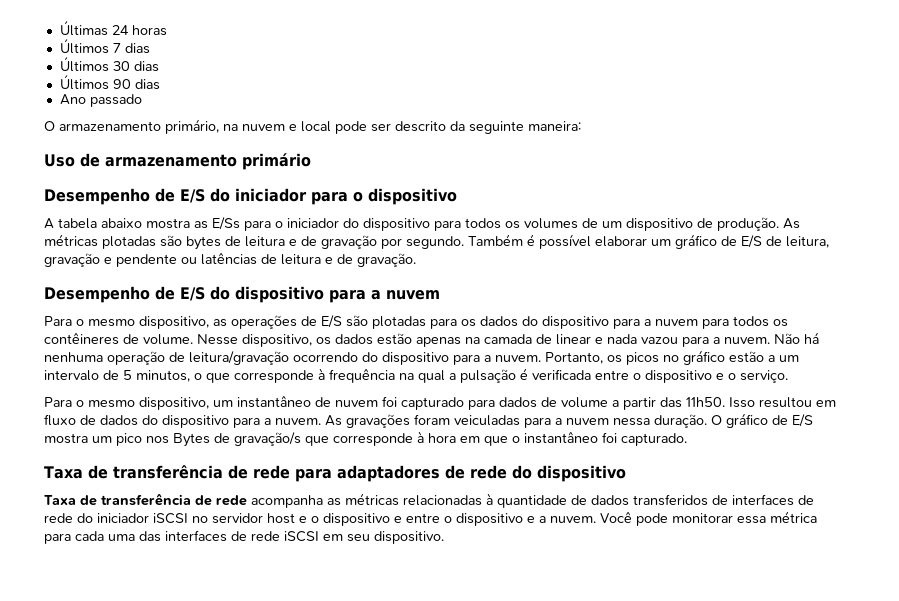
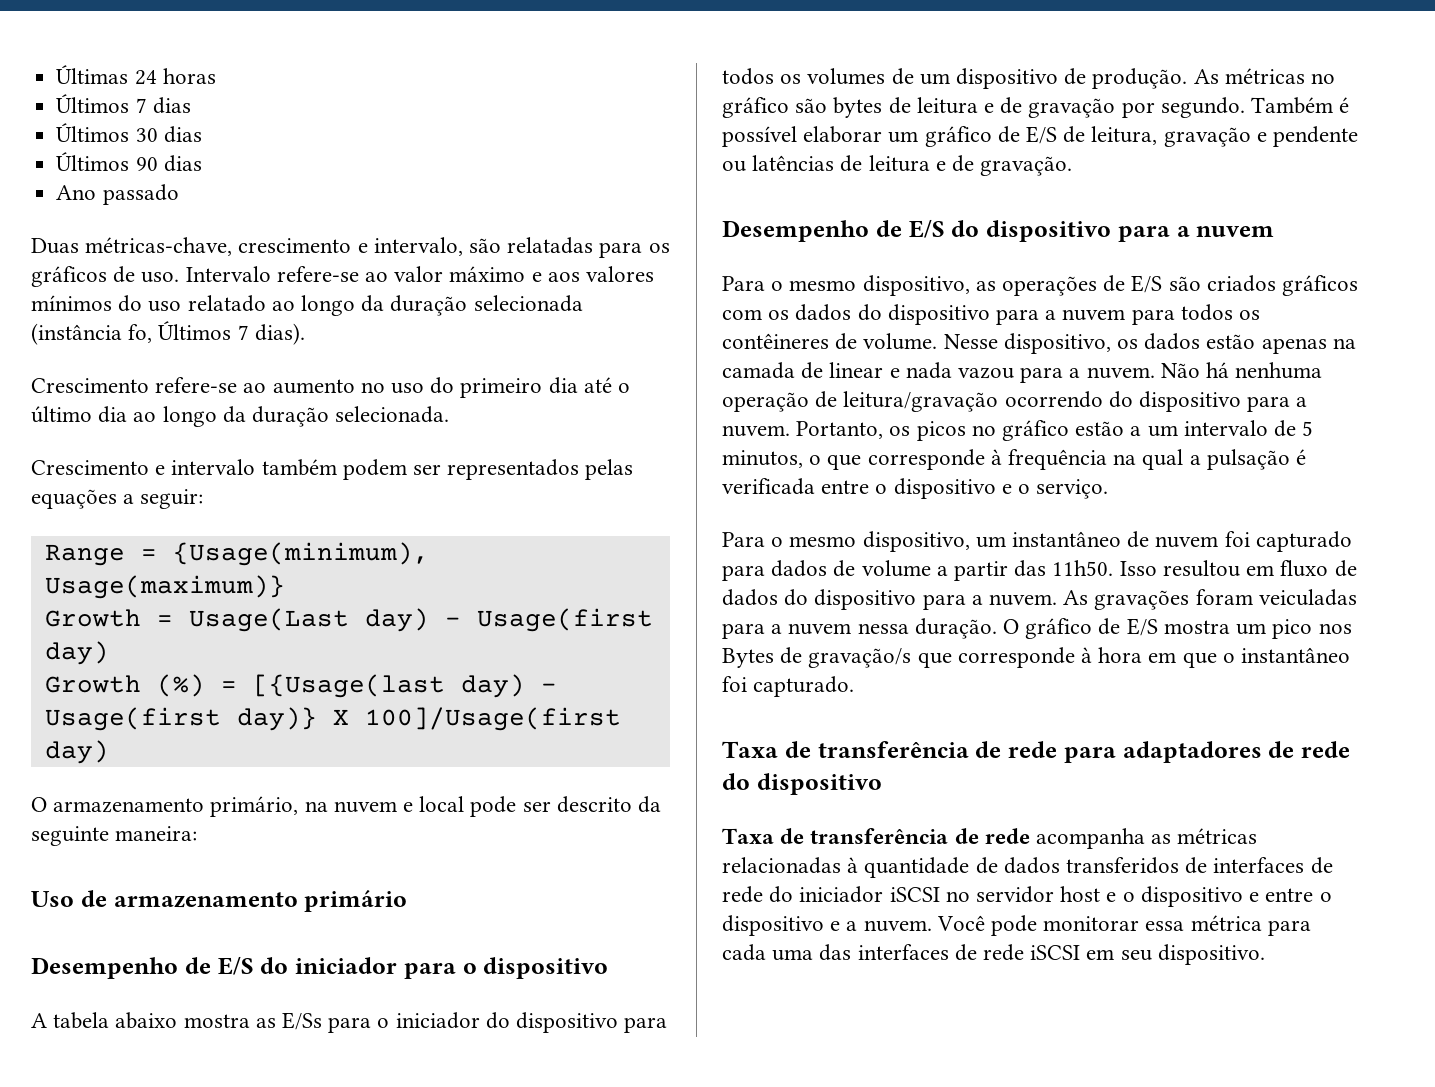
+ Duas métricas-chave, crescimento e intervalo, são relatadas para os gráficos de uso. Intervalo refere-se ao valor máximo e aos valores mínimos do uso relatado ao longo da duração selecionada (instância fo, Últimos 7 dias).
+ Crescimento refere-se ao aumento no uso do primeiro dia até o último dia ao longo da duração selecionada.
+ Crescimento e intervalo também podem ser representados pelas equações a seguir:
+ Range = {Usage(minimum), Usage(maximum)}
+ Growth = Usage(Last day) - Usage(first day)
+ Growth (%) = [{Usage(last day) - Usage(first day)} X 100]/Usage(first day)
- As métricas plotadas são bytes de leitura e de gravação por segundo.
+ As métricas no gráfico são bytes de leitura e de gravação por segundo.
- Para o mesmo dispositivo, as operações de E/S são plotadas para os dados do dispositivo para a nuvem para todos os contêineres de volume.
+ Para o mesmo dispositivo, as operações de E/S são criados gráficos com os dados do dispositivo para a nuvem para todos os contêineres de volume.

